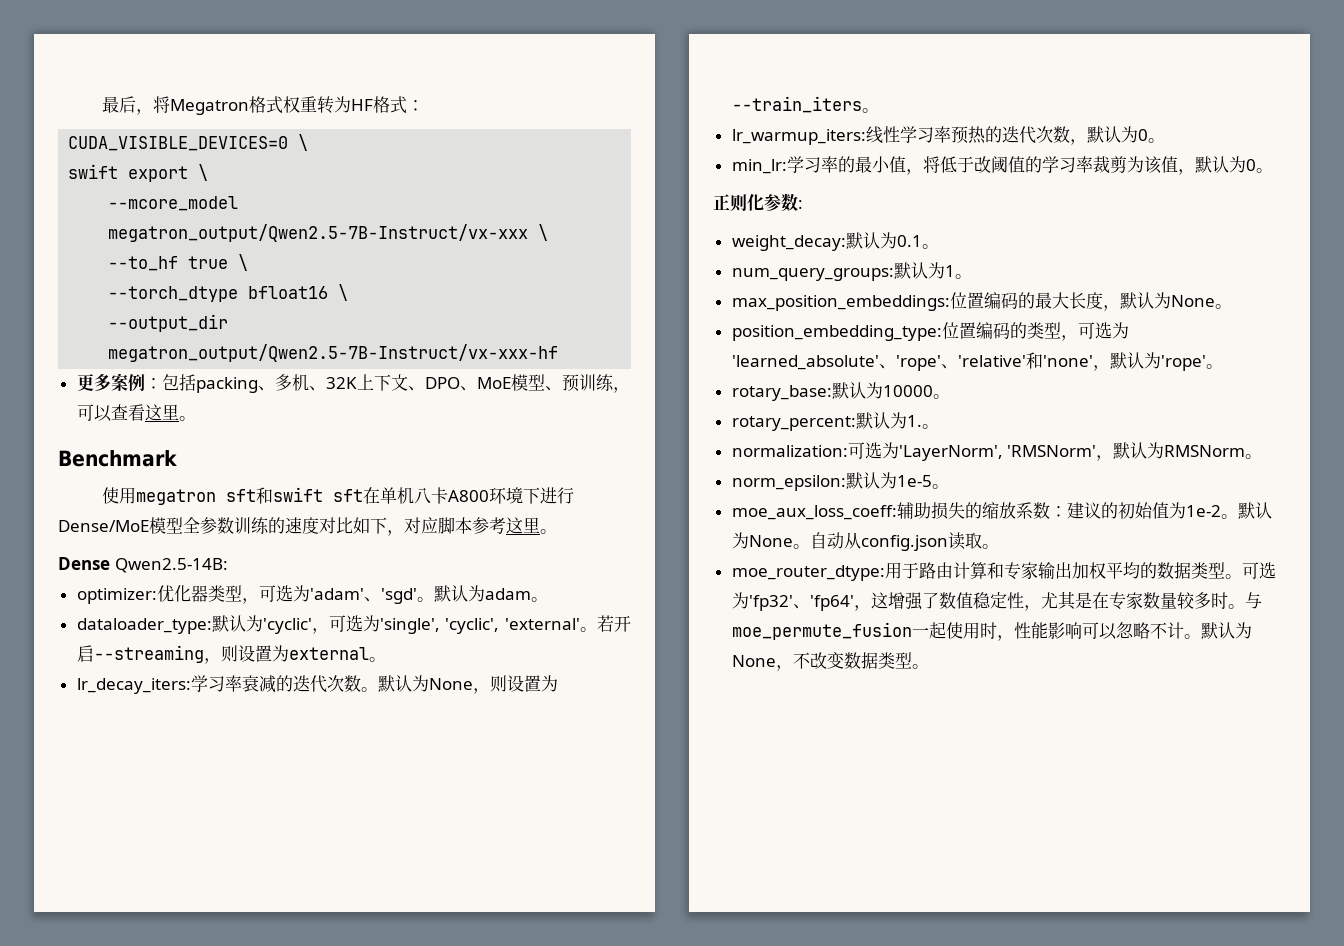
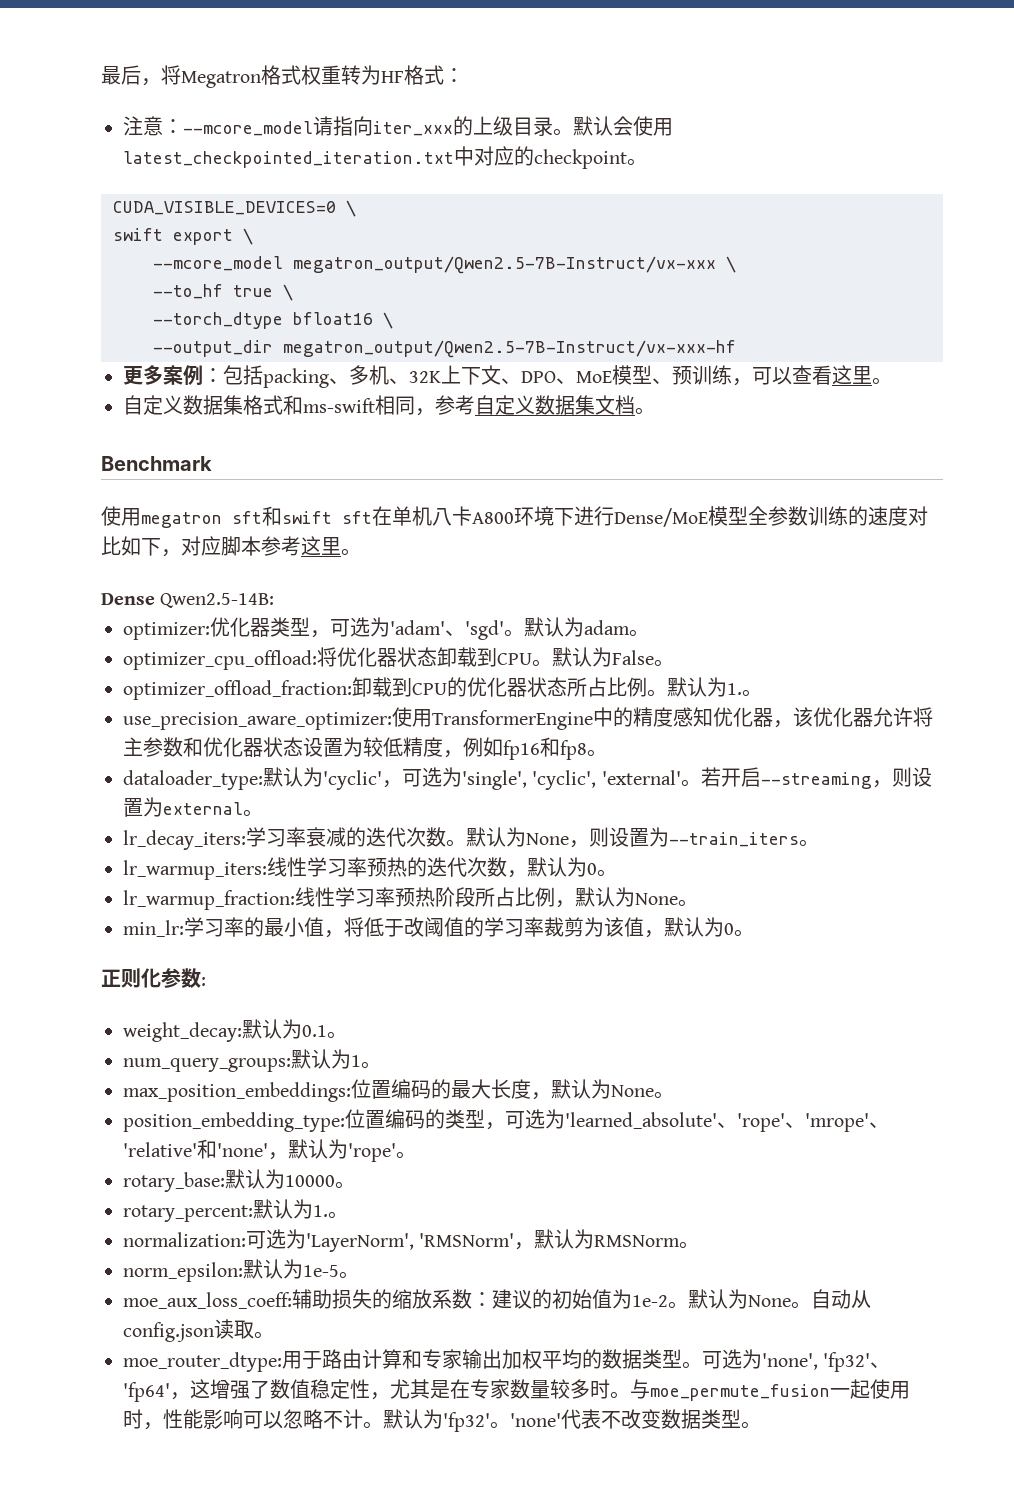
+ 注意：--mcore_model请指向iter_xxx的上级目录。默认会使用latest_checkpointed_iteration.txt中对应的checkpoint。
+ 自定义数据集格式和ms-swift相同，参考自定义数据集文档。
+ optimizer_cpu_offload:将优化器状态卸载到CPU。默认为False。
+ optimizer_offload_fraction:卸载到CPU的优化器状态所占比例。默认为1.。
+ use_precision_aware_optimizer:使用TransformerEngine中的精度感知优化器，该优化器允许将主参数和优化器状态设置为较低精度，例如fp16和fp8。
+ lr_warmup_fraction:线性学习率预热阶段所占比例，默认为None。
- position_embedding_type:位置编码的类型，可选为'learned_absolute'、'rope'、'relative'和'none'，默认为'rope'。
+ position_embedding_type:位置编码的类型，可选为'learned_absolute'、'rope'、'mrope'、'relative'和'none'，默认为'rope'。
- 可选为'fp32'、'fp64'，这增强了数值稳定性，尤其是在专家数量较多时。
+ 可选为'none', 'fp32'、'fp64'，这增强了数值稳定性，尤其是在专家数量较多时。
- 默认为None，不改变数据类型。
+ 默认为'fp32'。'none'代表不改变数据类型。

